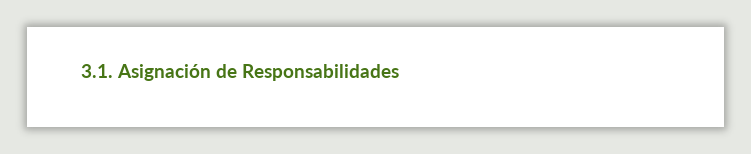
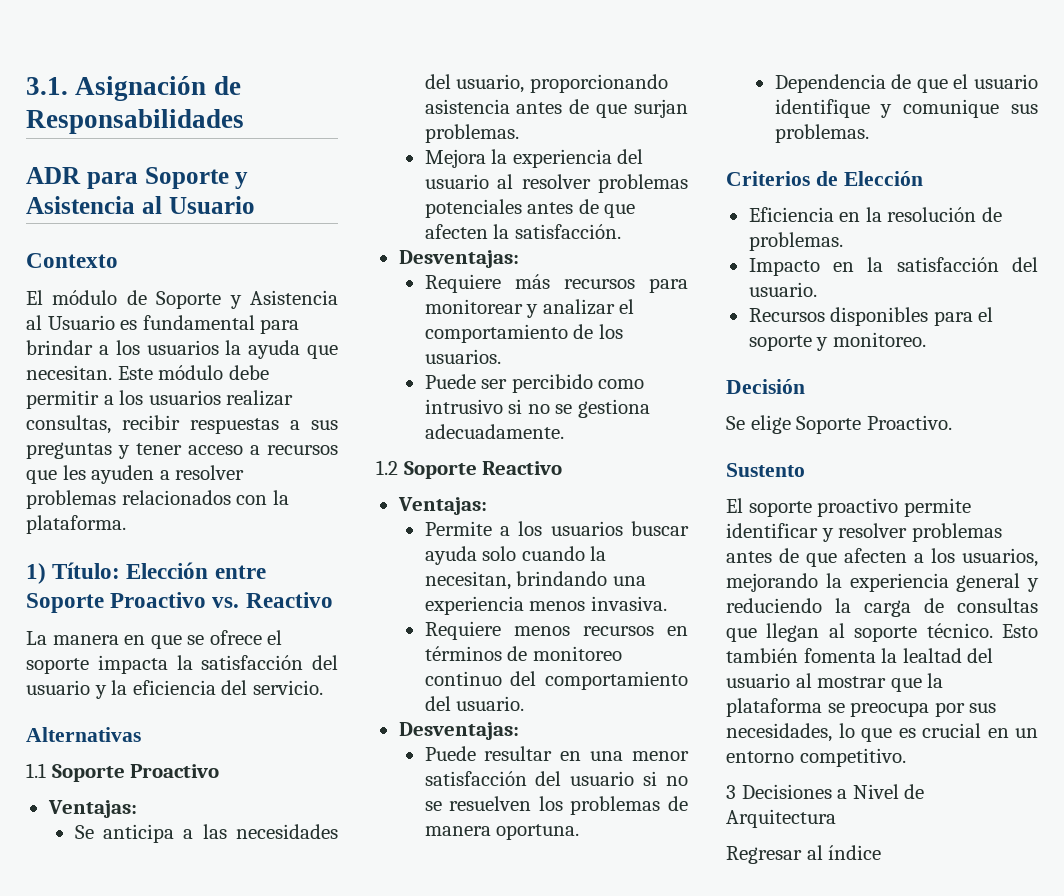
+ ADR para Soporte y Asistencia al Usuario
+ Contexto
+ El módulo de Soporte y Asistencia al Usuario es fundamental para brindar a los usuarios la ayuda que necesitan. Este módulo debe permitir a los usuarios realizar consultas, recibir respuestas a sus preguntas y tener acceso a recursos que les ayuden a resolver problemas relacionados con la plataforma.
+ 1) Título: Elección entre Soporte Proactivo vs. Reactivo
+ La manera en que se ofrece el soporte impacta la satisfacción del usuario y la eficiencia del servicio.
+ Alternativas
+ 1.1 Soporte Proactivo
+ Ventajas:
+ Se anticipa a las necesidades del usuario, proporcionando asistencia antes de que surjan problemas.
+ Mejora la experiencia del usuario al resolver problemas potenciales antes de que afecten la satisfacción.
+ Desventajas:
+ Requiere más recursos para monitorear y analizar el comportamiento de los usuarios.
+ Puede ser percibido como intrusivo si no se gestiona adecuadamente.
+ 1.2 Soporte Reactivo
+ Ventajas:
+ Permite a los usuarios buscar ayuda solo cuando la necesitan, brindando una experiencia menos invasiva.
+ Requiere menos recursos en términos de monitoreo continuo del comportamiento del usuario.
+ Desventajas:
+ Puede resultar en una menor satisfacción del usuario si no se resuelven los problemas de manera oportuna.
+ Dependencia de que el usuario identifique y comunique sus problemas.
+ Criterios de Elección
+ Eficiencia en la resolución de problemas.
+ Impacto en la satisfacción del usuario.
+ Recursos disponibles para el soporte y monitoreo.
+ Decisión
+ Se elige Soporte Proactivo.
+ Sustento
+ El soporte proactivo permite identificar y resolver problemas antes de que afecten a los usuarios, mejorando la experiencia general y reduciendo la carga de consultas que llegan al soporte técnico. Esto también fomenta la lealtad del usuario al mostrar que la plataforma se preocupa por sus necesidades, lo que es crucial en un entorno competitivo.
+ 3 Decisiones a Nivel de Arquitectura
+ Regresar al índice

